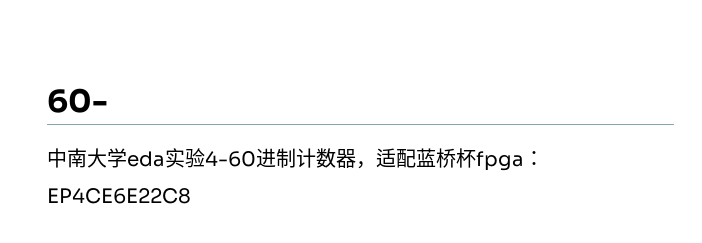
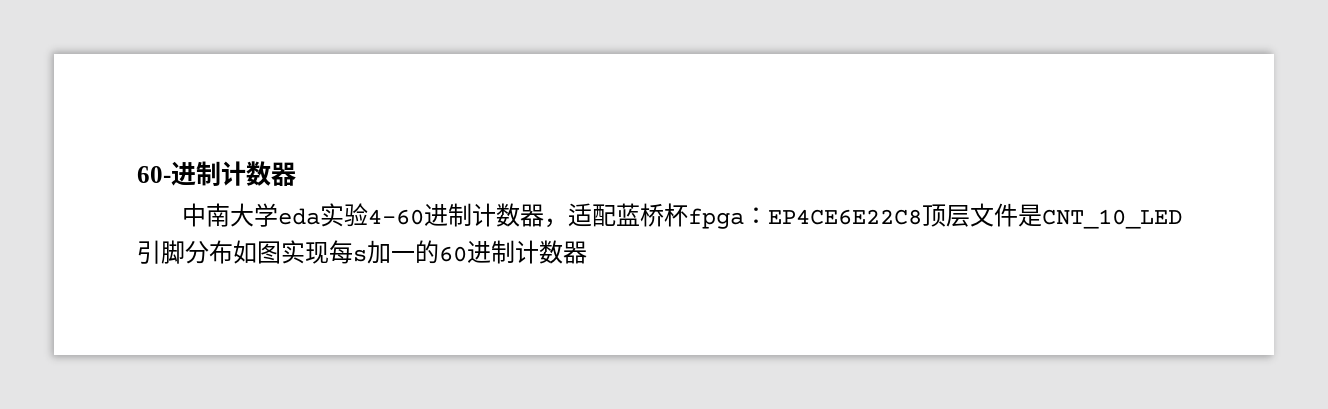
- 60-
+ 60-进制计数器
- 中南大学eda实验4-60进制计数器，适配蓝桥杯fpga：EP4CE6E22C8
+ 中南大学eda实验4-60进制计数器，适配蓝桥杯fpga：EP4CE6E22C8顶层文件是CNT_10_LED引脚分布如图实现每s加一的60进制计数器

